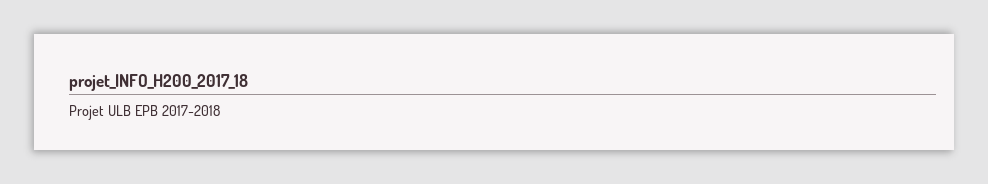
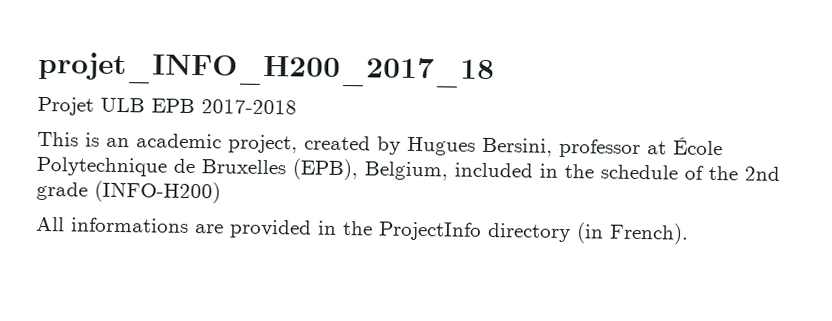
+ This is an academic project, created by Hugues Bersini, professor at École Polytechnique de Bruxelles (EPB), Belgium, included in the schedule of the 2nd grade (INFO-H200)
+ All informations are provided in the ProjectInfo directory (in French).

